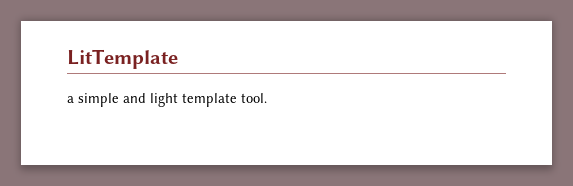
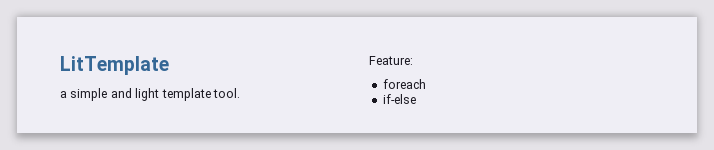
+ Feature:
+ foreach
+ if-else

